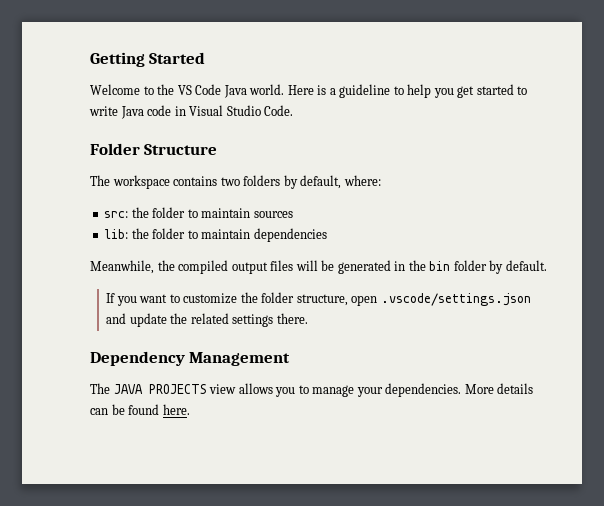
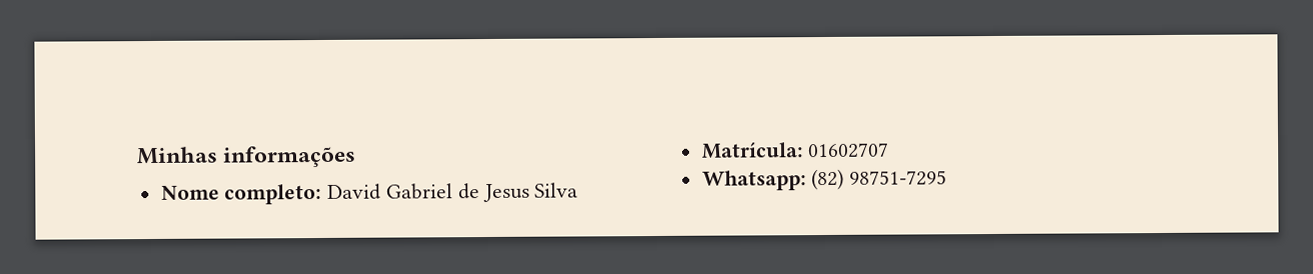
- Getting Started
- Welcome to the VS Code Java world. Here is a guideline to help you get started to write Java code in Visual Studio Code.
- Folder Structure
- The workspace contains two folders by default, where:
- src: the folder to maintain sources
- lib: the folder to maintain dependencies
- Meanwhile, the compiled output files will be generated in the bin folder by default.
- If you want to customize the folder structure, open .vscode/settings.json and update the related settings there.
- Dependency Management
- The JAVA PROJECTS view allows you to manage your dependencies. More details can be found here.
+ Minhas informações
+ Nome completo: David Gabriel de Jesus Silva
+ Matrícula: 01602707
+ Whatsapp: (82) 98751-7295

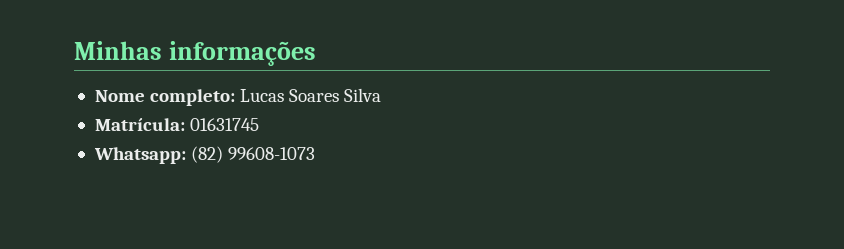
- Nome completo: David Gabriel de Jesus Silva
+ Nome completo: Lucas Soares Silva
- Matrícula: 01602707
+ Matrícula: 01631745
- Whatsapp: (82) 98751-7295
+ Whatsapp: (82) 99608-1073

